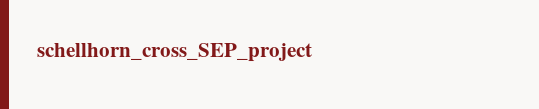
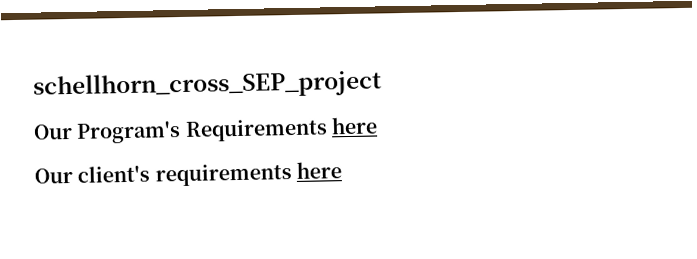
+ Our Program's Requirements here
+ Our client's requirements here

